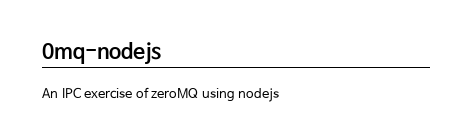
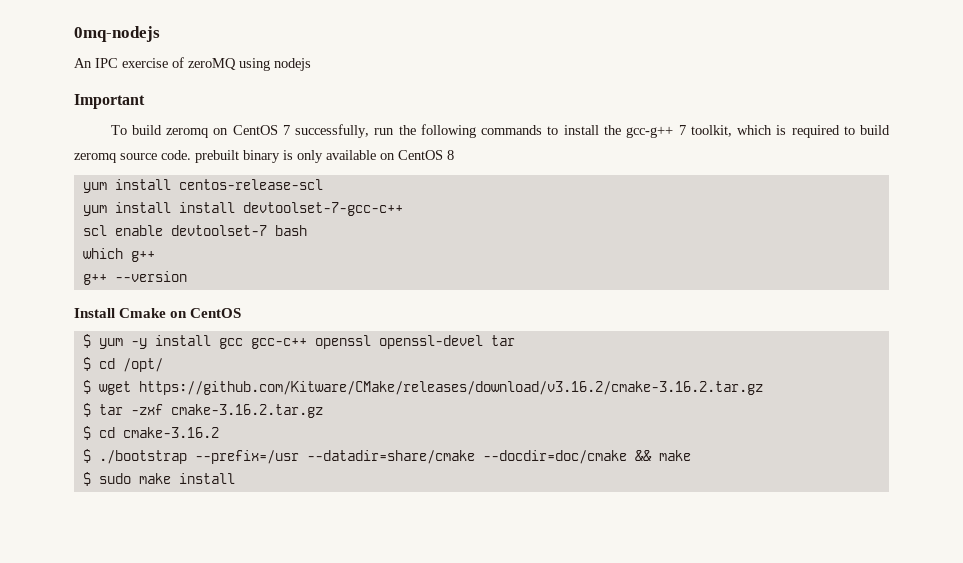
+ Important
+ To build zeromq on CentOS 7 successfully, run the following commands to install the gcc-g++ 7 toolkit, which is required to build zeromq source code. prebuilt binary is only available on CentOS 8
+ yum install centos-release-scl
+ yum install install devtoolset-7-gcc-c++
+ scl enable devtoolset-7 bash
+ which g++
+ g++ --version
+ Install Cmake on CentOS
+ $ yum -y install gcc gcc-c++ openssl openssl-devel tar
+ $ cd /opt/
+ $ wget https://github.com/Kitware/CMake/releases/download/v3.16.2/cmake-3.16.2.tar.gz
+ $ tar -zxf cmake-3.16.2.tar.gz
+ $ cd cmake-3.16.2
+ $ ./bootstrap --prefix=/usr --datadir=share/cmake --docdir=doc/cmake && make
+ $ sudo make install

